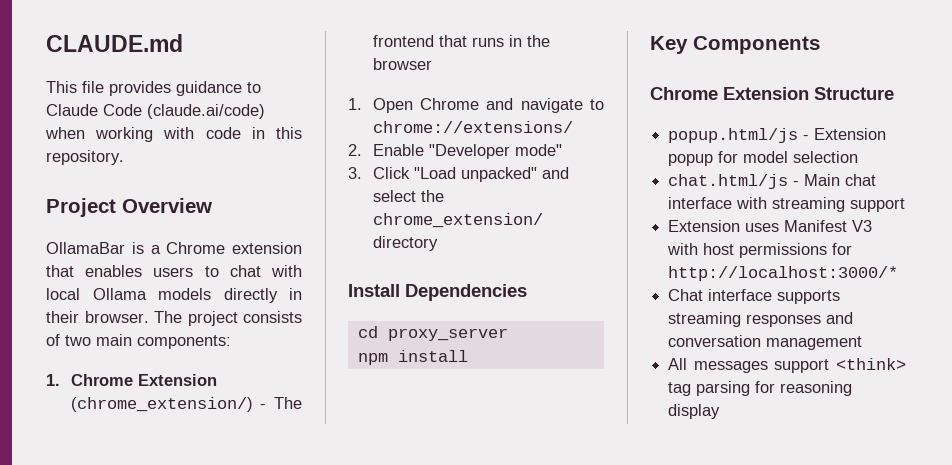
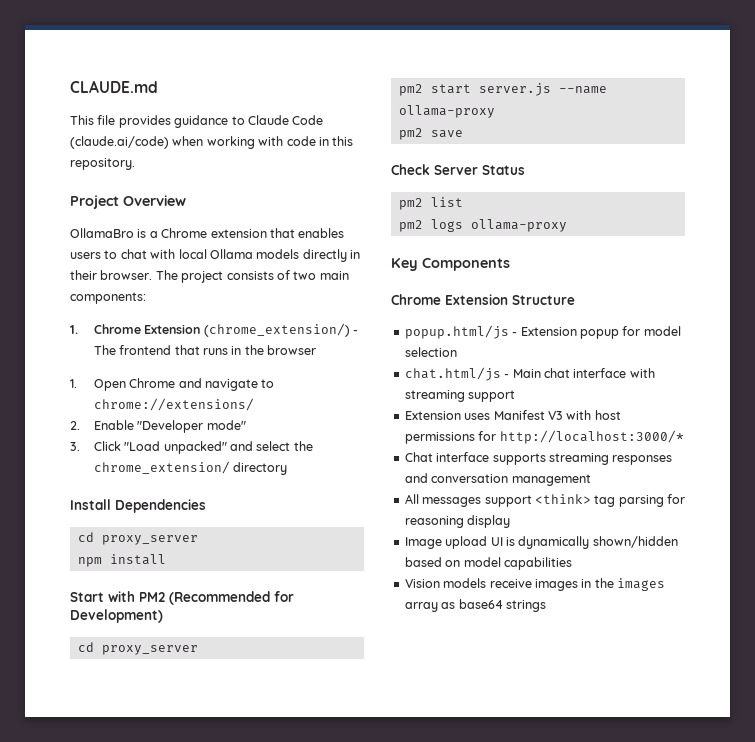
- OllamaBar is a Chrome extension that enables users to chat with local Ollama models directly in their browser.
+ OllamaBro is a Chrome extension that enables users to chat with local Ollama models directly in their browser.
+ Start with PM2 (Recommended for Development)
+ cd proxy_server
+ pm2 start server.js --name ollama-proxy
+ pm2 save
+ Check Server Status
+ pm2 list
+ pm2 logs ollama-proxy
+ Image upload UI is dynamically shown/hidden based on model capabilities
+ Vision models receive images in the images array as base64 strings

